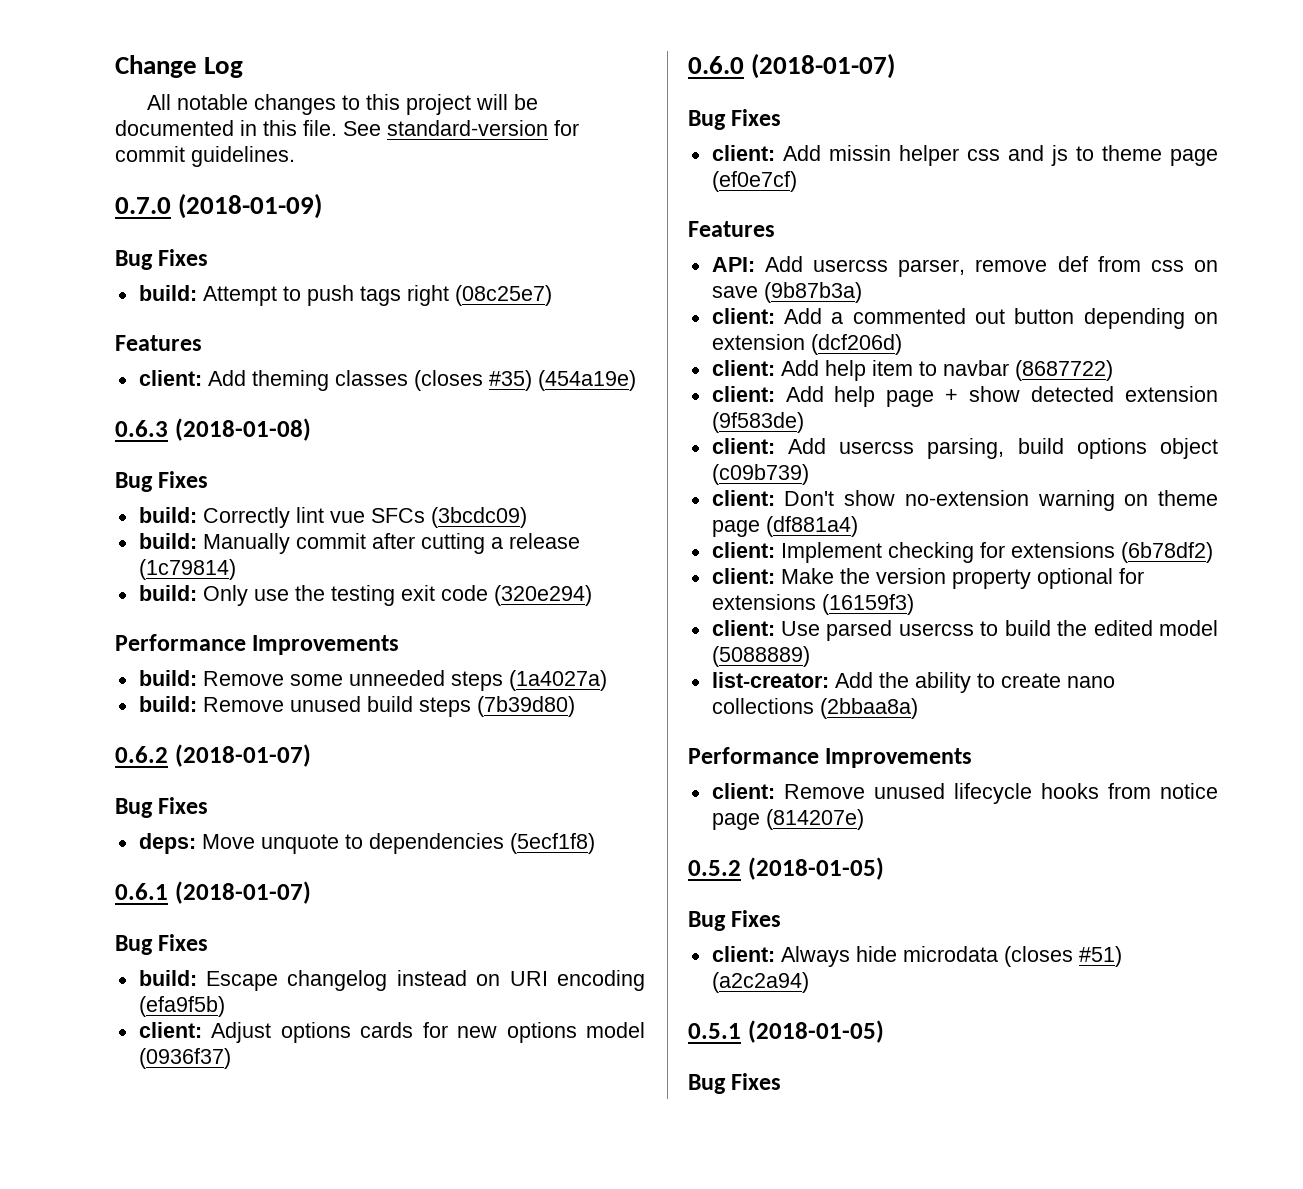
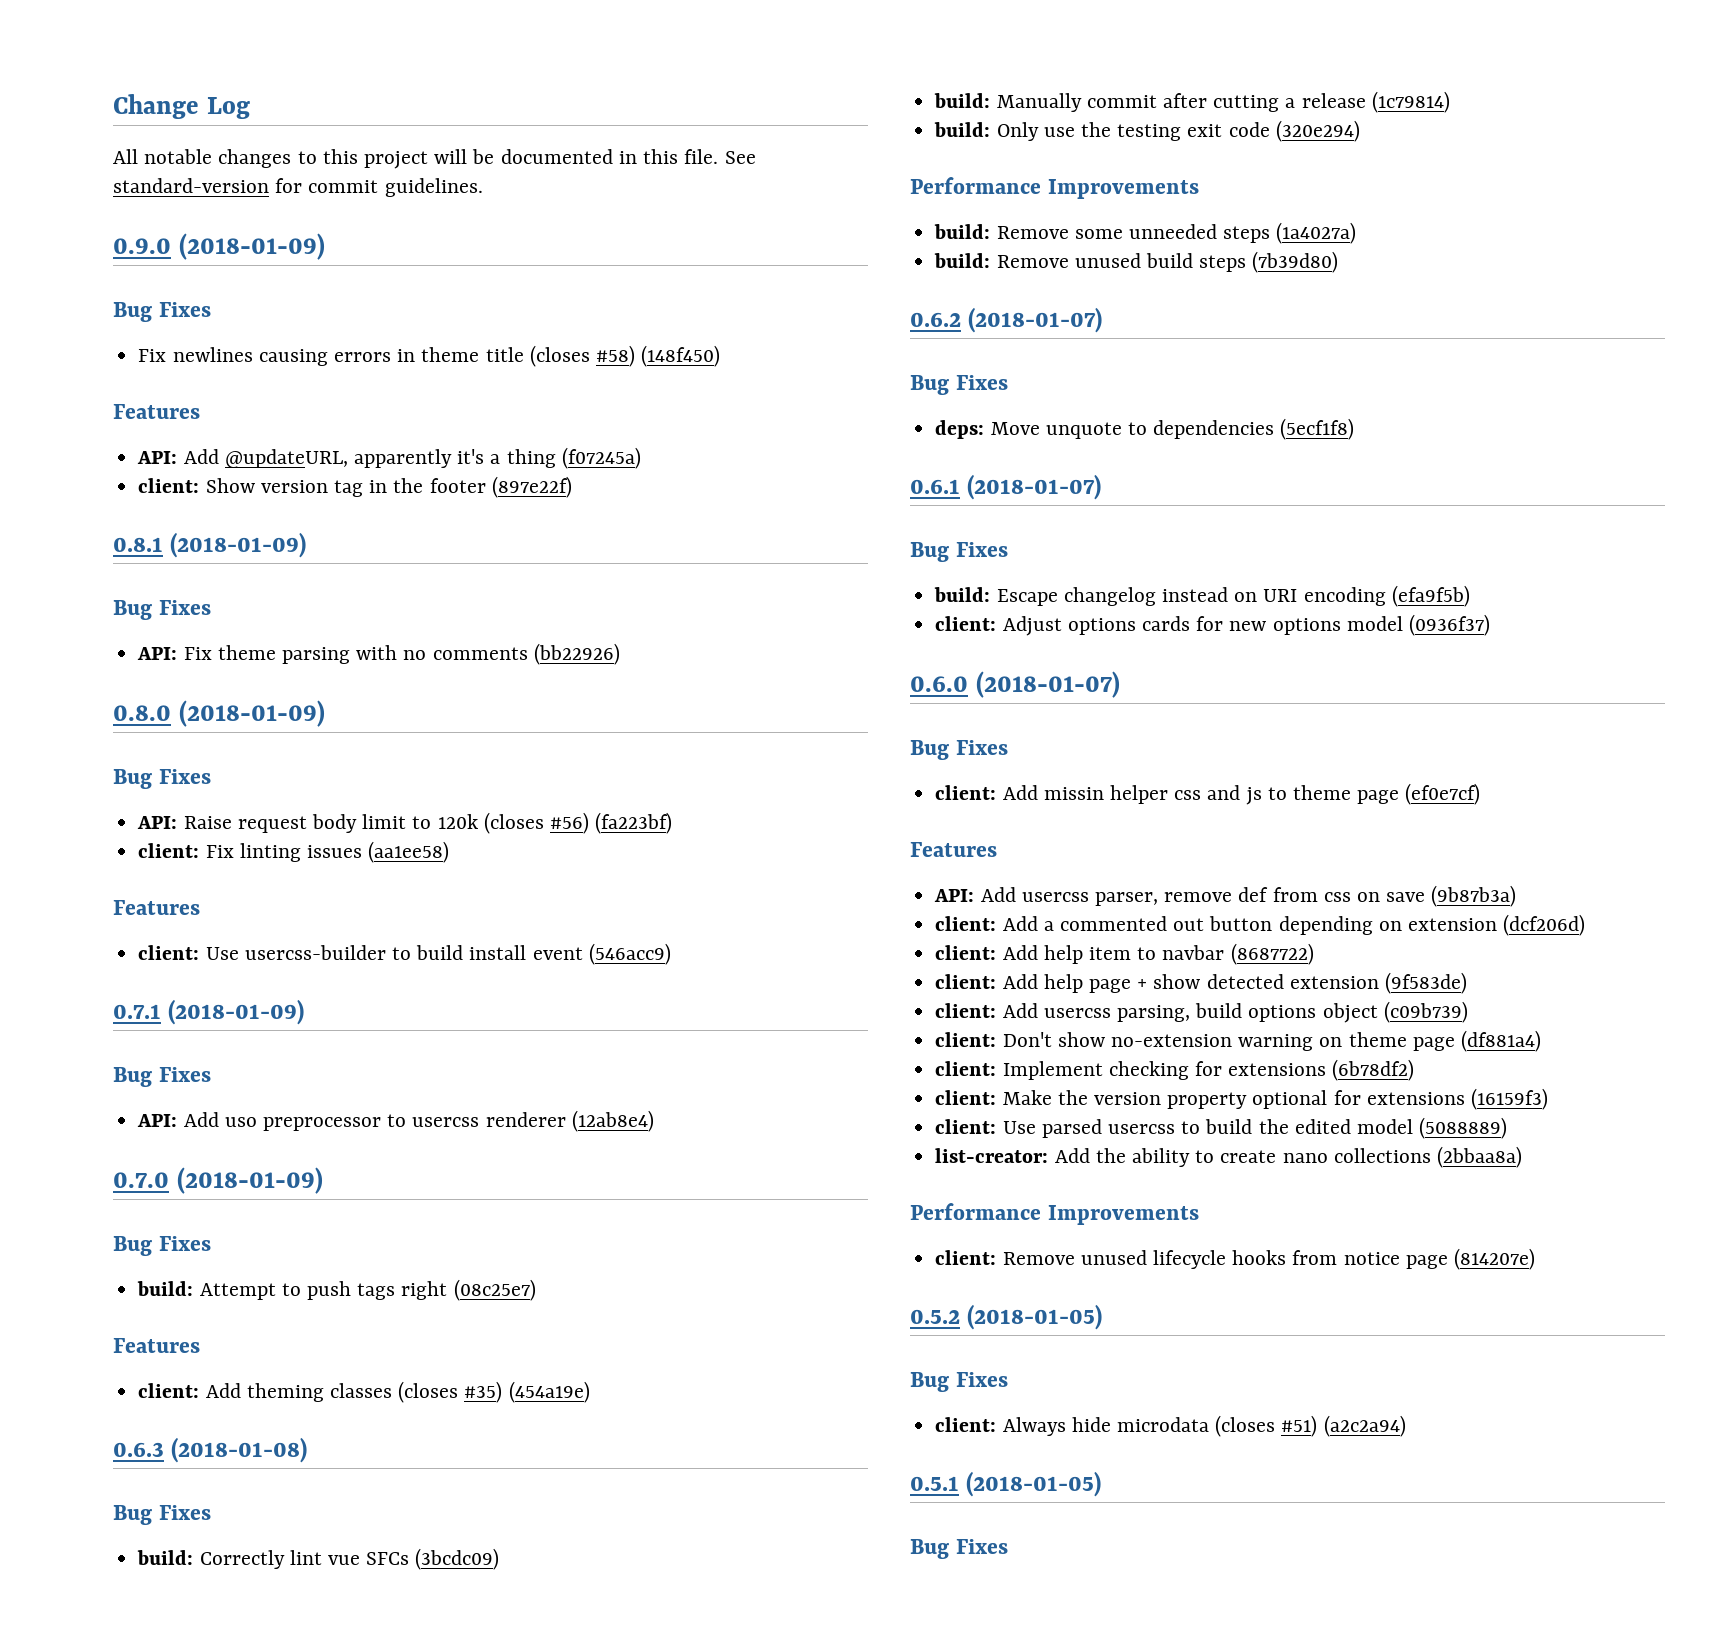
+ 0.9.0 (2018-01-09)
+ Bug Fixes
+ Fix newlines causing errors in theme title (closes #58) (148f450)
+ Features
+ API: Add @updateURL, apparently it's a thing (f07245a)
+ client: Show version tag in the footer (897e22f)
+ 0.8.1 (2018-01-09)
+ Bug Fixes
+ API: Fix theme parsing with no comments (bb22926)
+ 0.8.0 (2018-01-09)
+ Bug Fixes
+ API: Raise request body limit to 120k (closes #56) (fa223bf)
+ client: Fix linting issues (aa1ee58)
+ Features
+ client: Use usercss-builder to build install event (546acc9)
+ 0.7.1 (2018-01-09)
+ Bug Fixes
+ API: Add uso preprocessor to usercss renderer (12ab8e4)

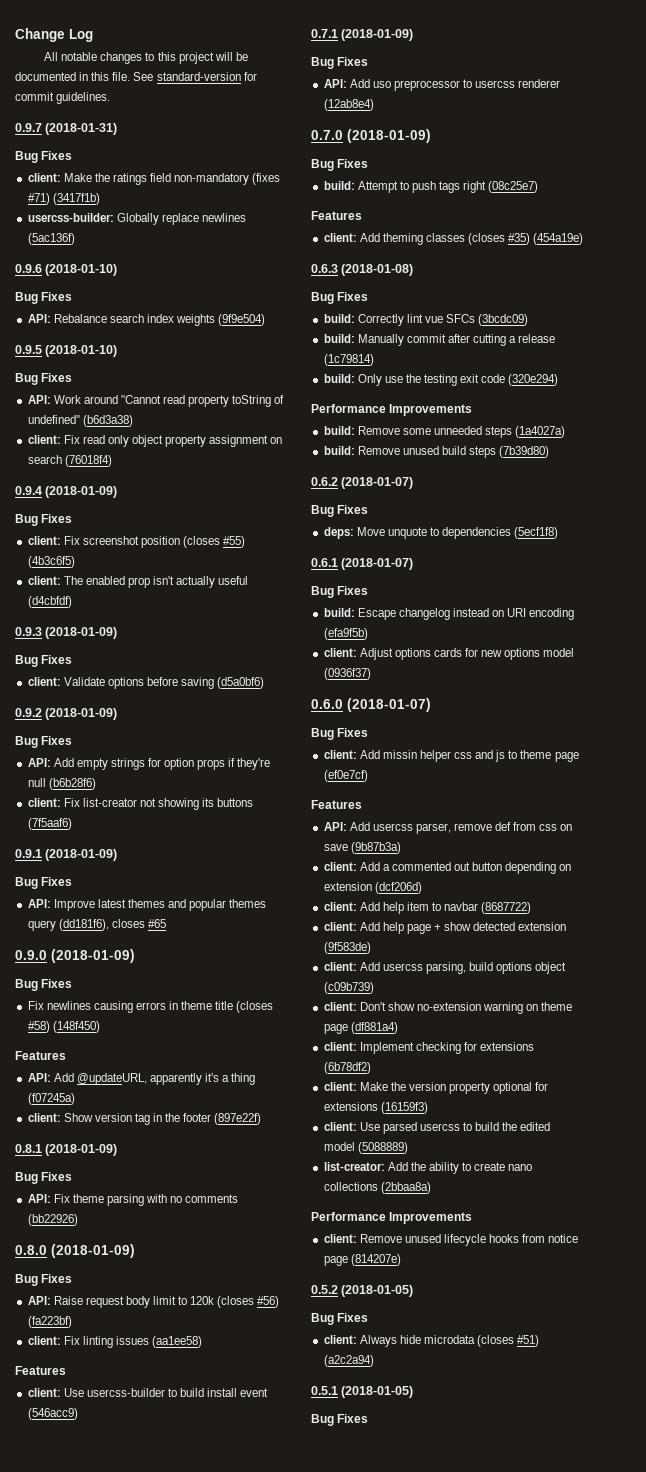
+ 0.9.7 (2018-01-31)
+ Bug Fixes
+ client: Make the ratings field non-mandatory (fixes #71) (3417f1b)
+ usercss-builder: Globally replace newlines (5ac136f)
+ 0.9.6 (2018-01-10)
+ Bug Fixes
+ API: Rebalance search index weights (9f9e504)
+ 0.9.5 (2018-01-10)
+ Bug Fixes
+ API: Work around "Cannot read property toString of undefined" (b6d3a38)
+ client: Fix read only object property assignment on search (76018f4)
+ 0.9.4 (2018-01-09)
+ Bug Fixes
+ client: Fix screenshot position (closes #55) (4b3c6f5)
+ client: The enabled prop isn't actually useful (d4cbfdf)
+ 0.9.3 (2018-01-09)
+ Bug Fixes
+ client: Validate options before saving (d5a0bf6)
+ 0.9.2 (2018-01-09)
+ Bug Fixes
+ API: Add empty strings for option props if they're null (b6b28f6)
+ client: Fix list-creator not showing its buttons (7f5aaf6)
+ 0.9.1 (2018-01-09)
+ Bug Fixes
+ API: Improve latest themes and popular themes query (dd181f6), closes #65

